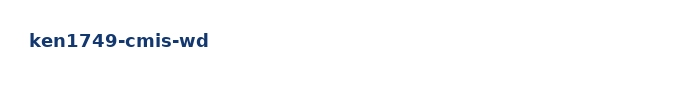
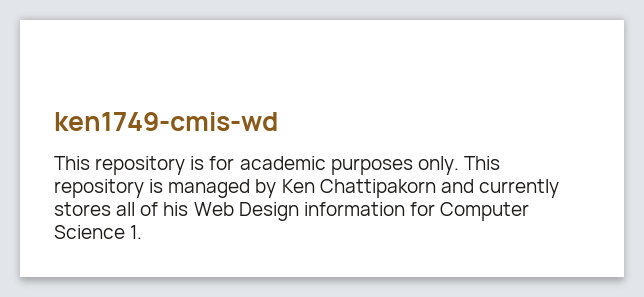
+ This repository is for academic purposes only. This repository is managed by Ken Chattipakorn and currently stores all of his Web Design information for Computer Science 1.

